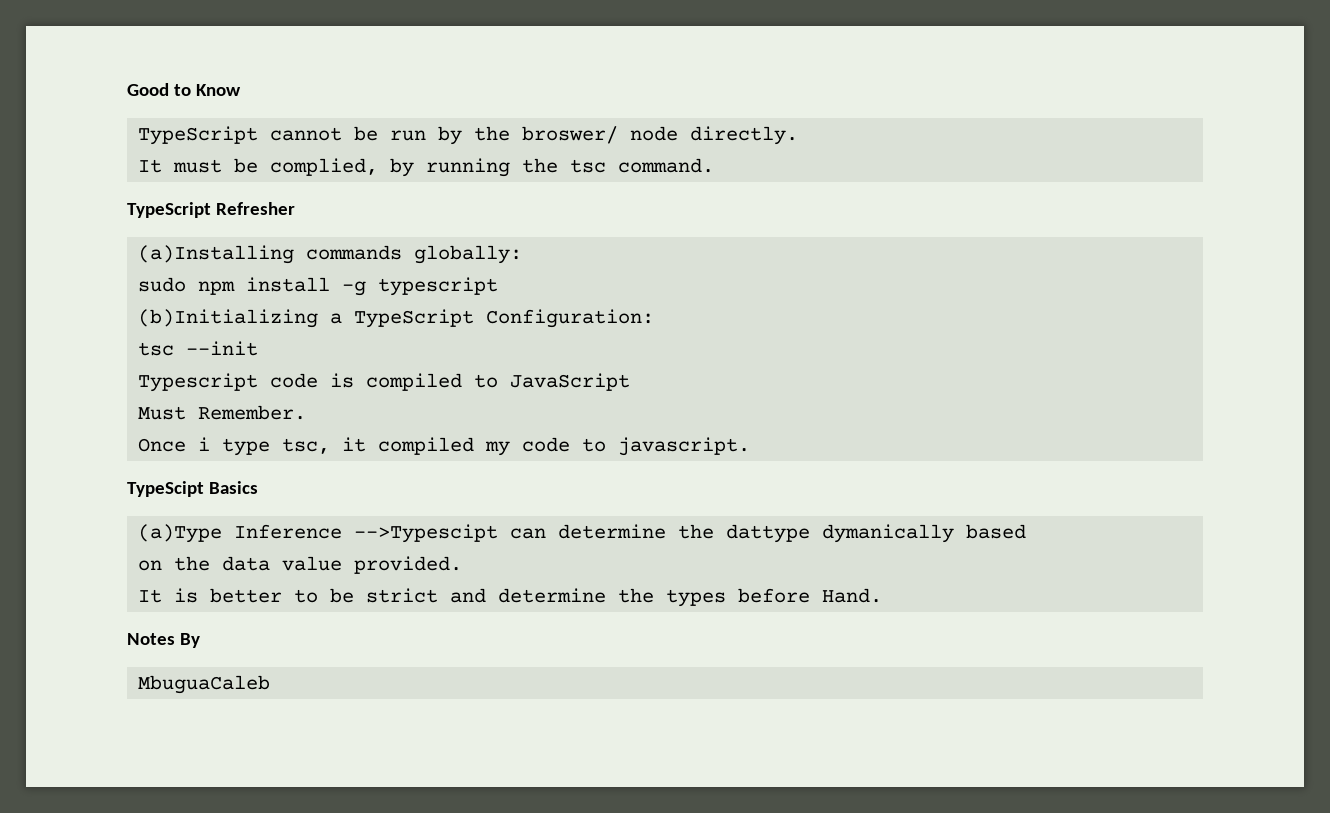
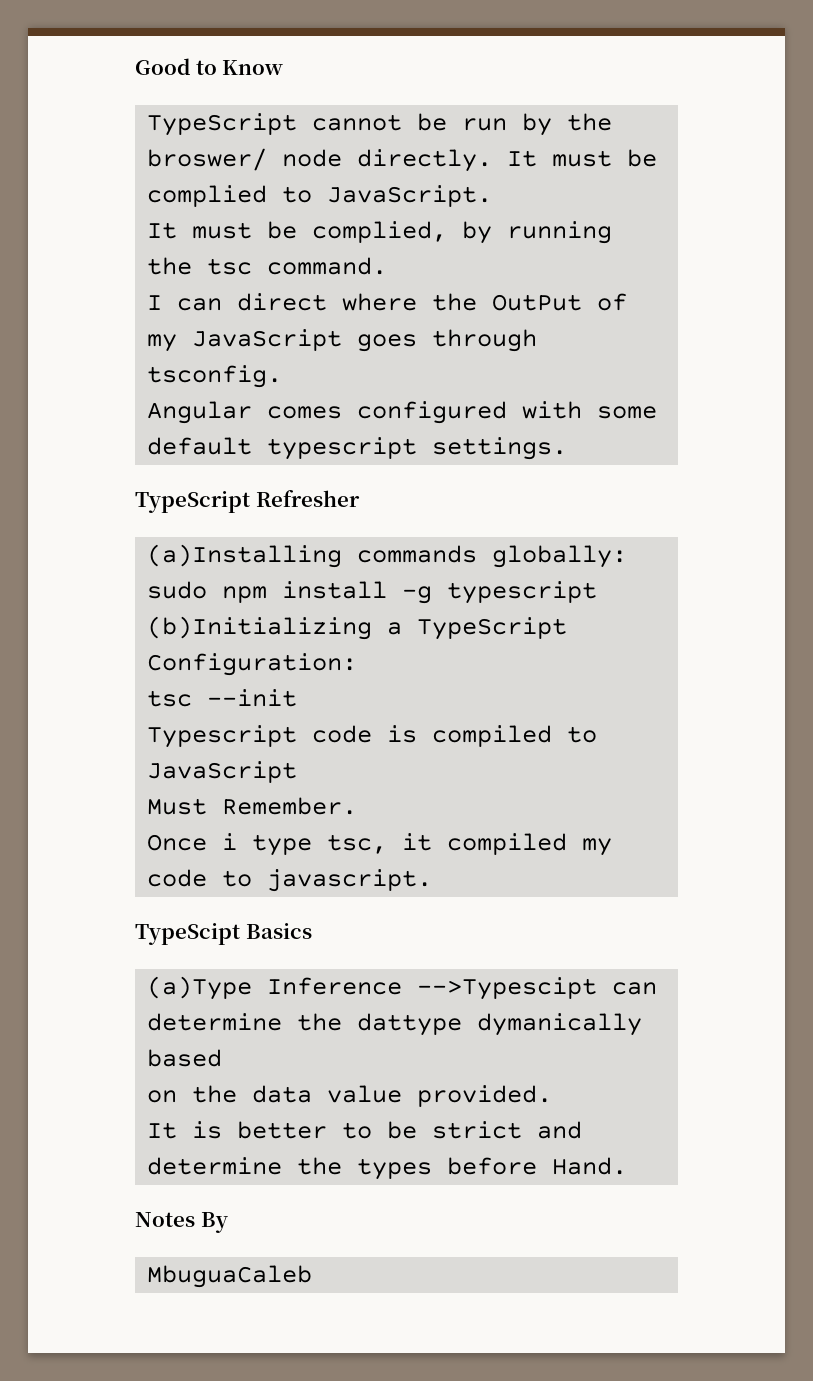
+ It must be complied to JavaScript.
+ I can direct where the OutPut of my JavaScript goes through tsconfig.
+ Angular comes configured with some default typescript settings.

